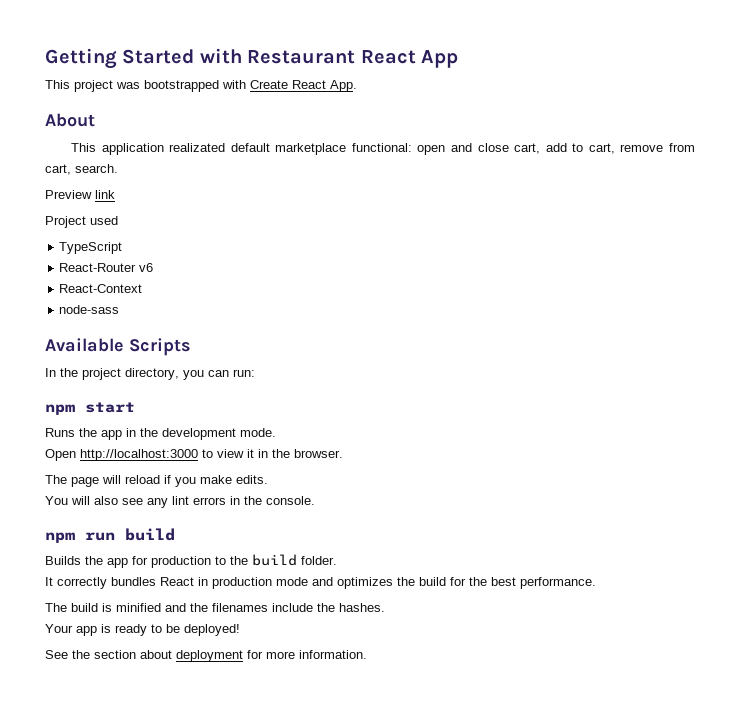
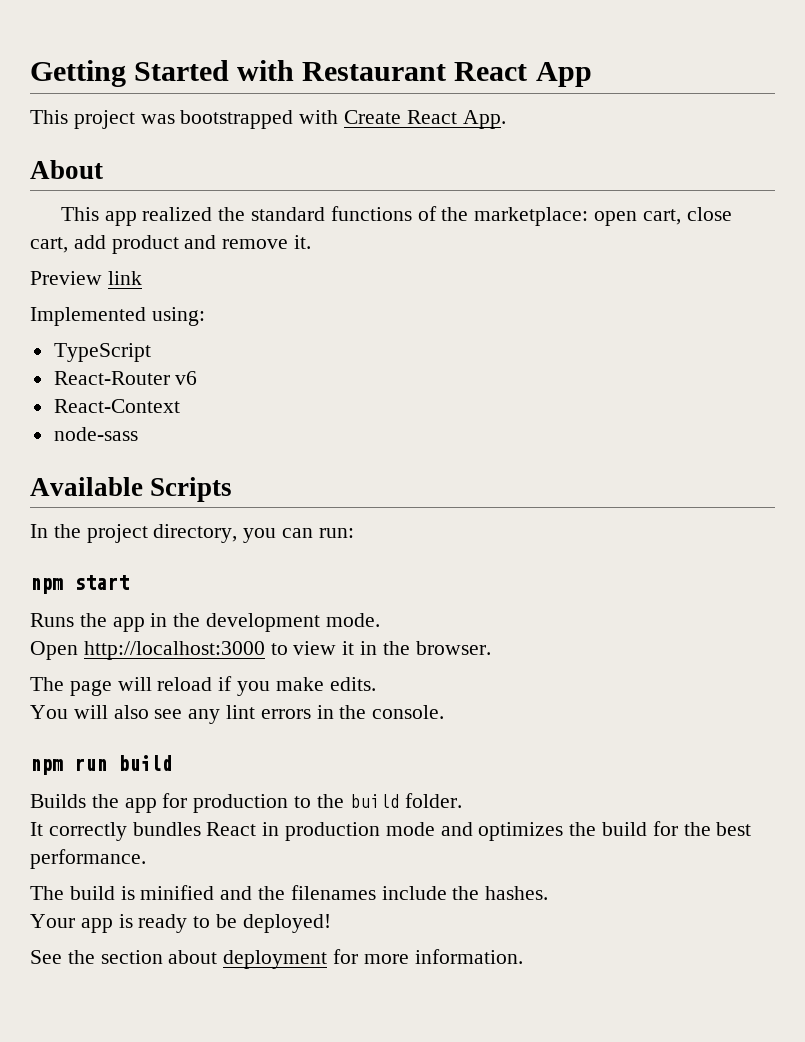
- This application realizated default marketplace functional: open and close cart, add to cart, remove from cart, search.
+ This app realized the standard functions of the marketplace: open cart, close cart, add product and remove it.
- Project used
+ Implemented using:

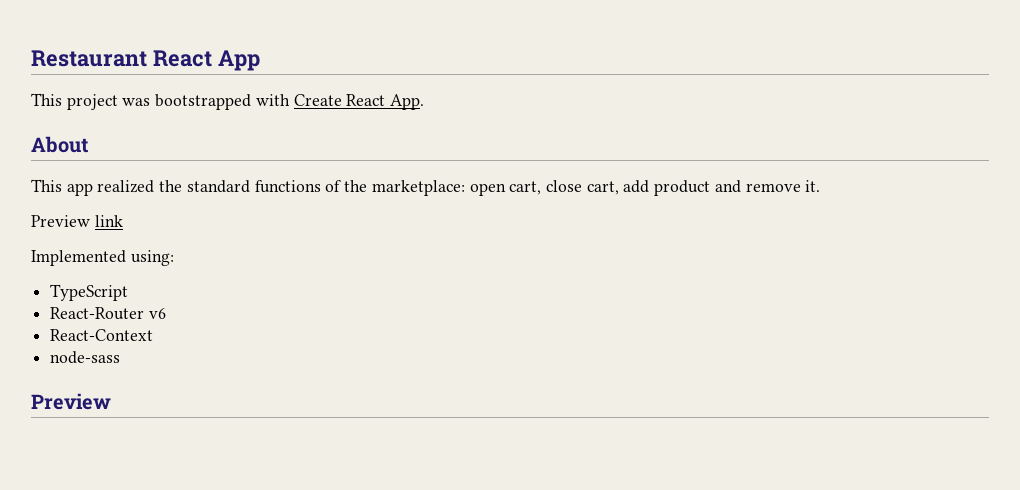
- Getting Started with Restaurant React App
+ Restaurant React App
  node-sass
- Available Scripts
- In the project directory, you can run:
- npm start
- Runs the app in the development mode.
- Open http://localhost:3000 to view it in the browser.
- The page will reload if you make edits.
- You will also see any lint errors in the console.
- npm run build
- Builds the app for production to the build folder.
- It correctly bundles React in production mode and optimizes the build for the best performance.
- The build is minified and the filenames include the hashes.
- Your app is ready to be deployed!
- See the section about deployment for more information.
+ Preview

